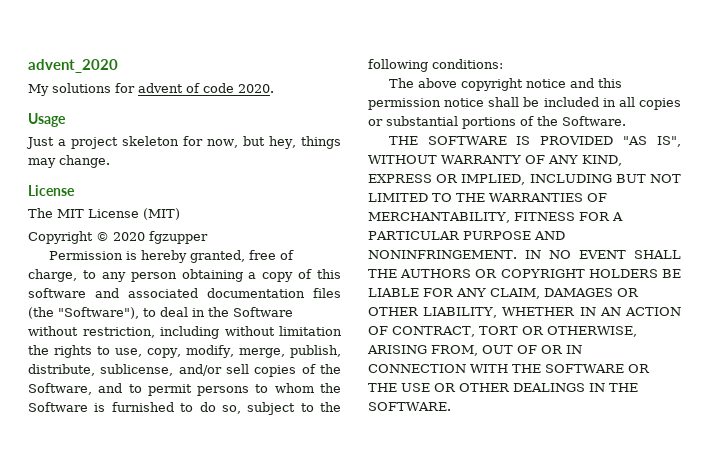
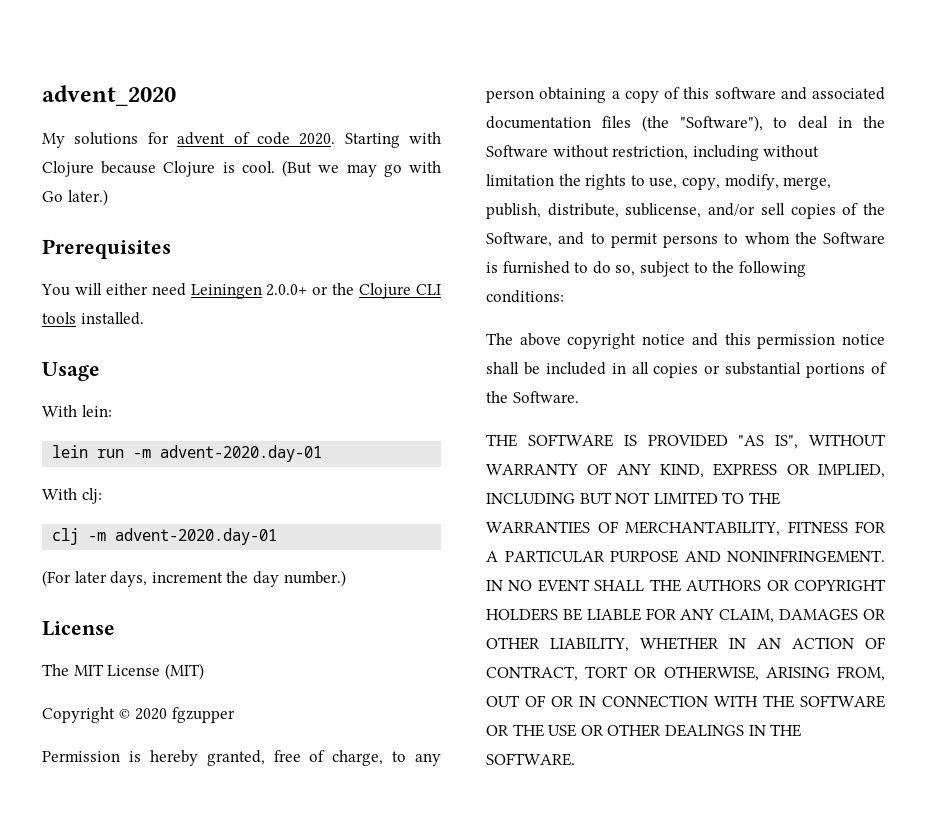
- My solutions for advent of code 2020.
+ My solutions for advent of code 2020. Starting with Clojure because Clojure is cool. (But we may go with Go later.)
+ Prerequisites
+ You will either need Leiningen 2.0.0+ or the Clojure CLI tools installed.
  Usage
- Just a project skeleton for now, but hey, things may change.
+ With lein:
+ lein run -m advent-2020.day-01
+ With clj:
+ clj -m advent-2020.day-01
+ (For later days, increment the day number.)

